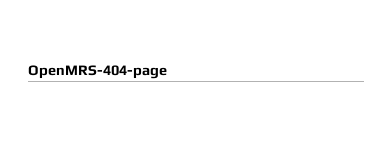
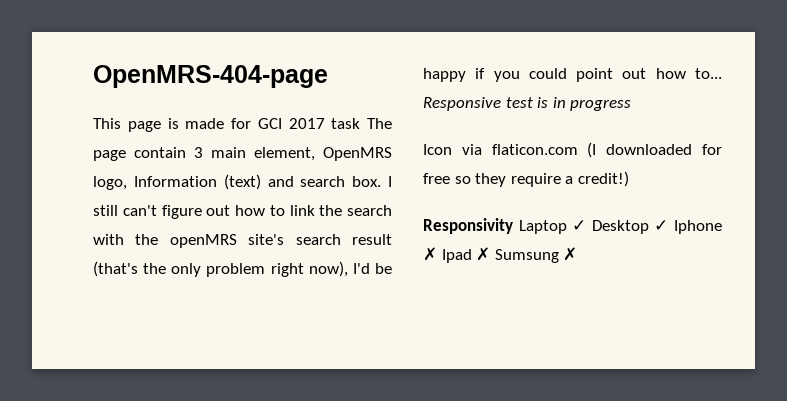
+ This page is made for GCI 2017 task The page contain 3 main element, OpenMRS logo, Information (text) and search box. I still can't figure out how to link the search with the openMRS site's search result (that's the only problem right now), I'd be happy if you could point out how to... Responsive test is in progress
+ Icon via flaticon.com (I downloaded for free so they require a credit!)
+ Responsivity Laptop ✓ Desktop ✓ Iphone ✗ Ipad ✗ Sumsung ✗

